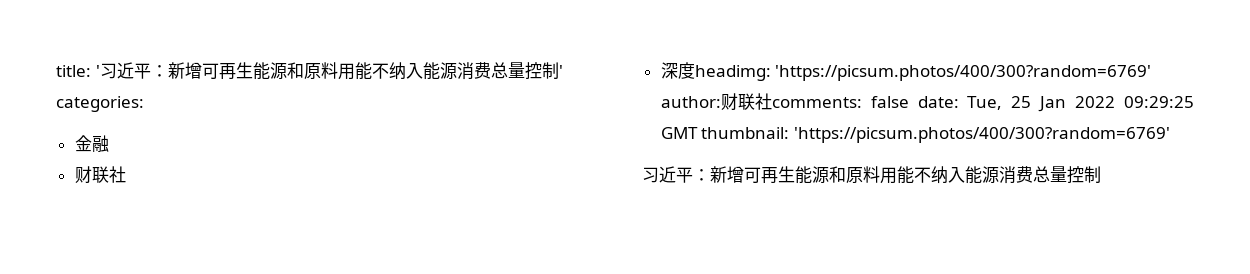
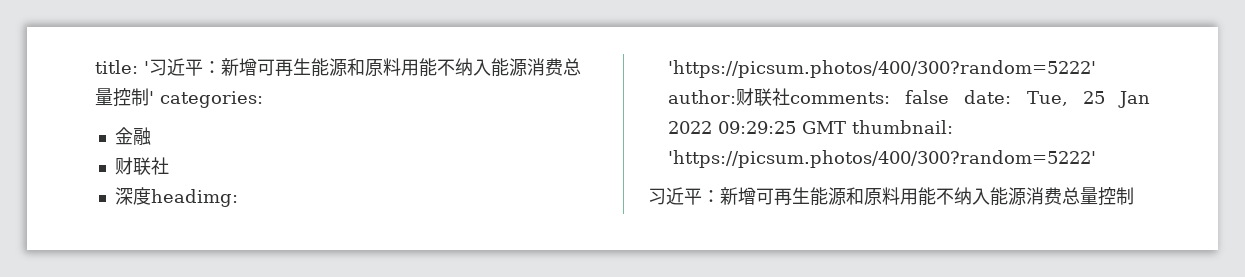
- 深度headimg: 'https://picsum.photos/400/300?random=6769' author:财联社comments: false date: Tue, 25 Jan 2022 09:29:25 GMT thumbnail: 'https://picsum.photos/400/300?random=6769'
+ 深度headimg: 'https://picsum.photos/400/300?random=5222' author:财联社comments: false date: Tue, 25 Jan 2022 09:29:25 GMT thumbnail: 'https://picsum.photos/400/300?random=5222'

